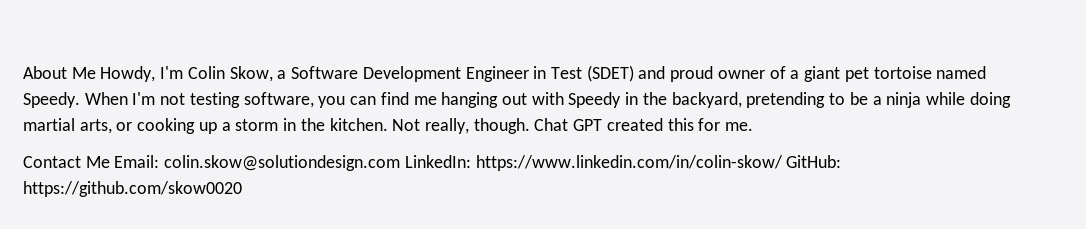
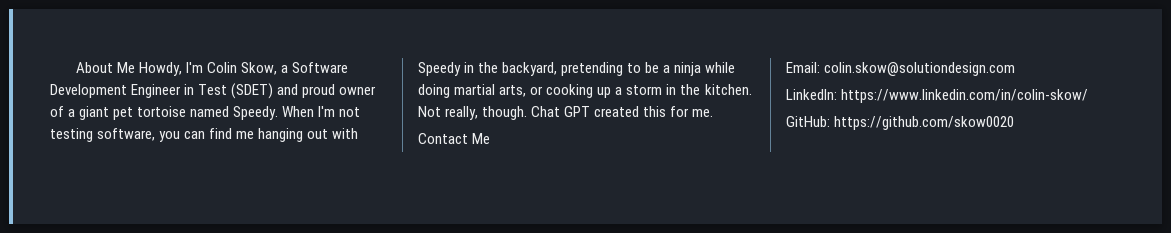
- Contact Me Email: colin.skow@solutiondesign.com LinkedIn: https://www.linkedin.com/in/colin-skow/ GitHub: https://github.com/skow0020
+ Contact Me
+ Email: colin.skow@solutiondesign.com
+ LinkedIn: https://www.linkedin.com/in/colin-skow/
+ GitHub: https://github.com/skow0020

